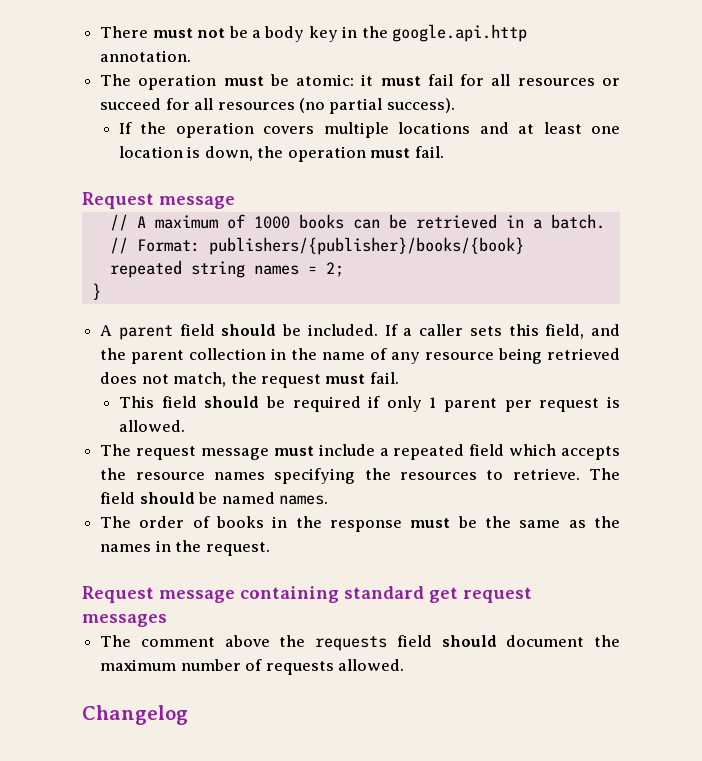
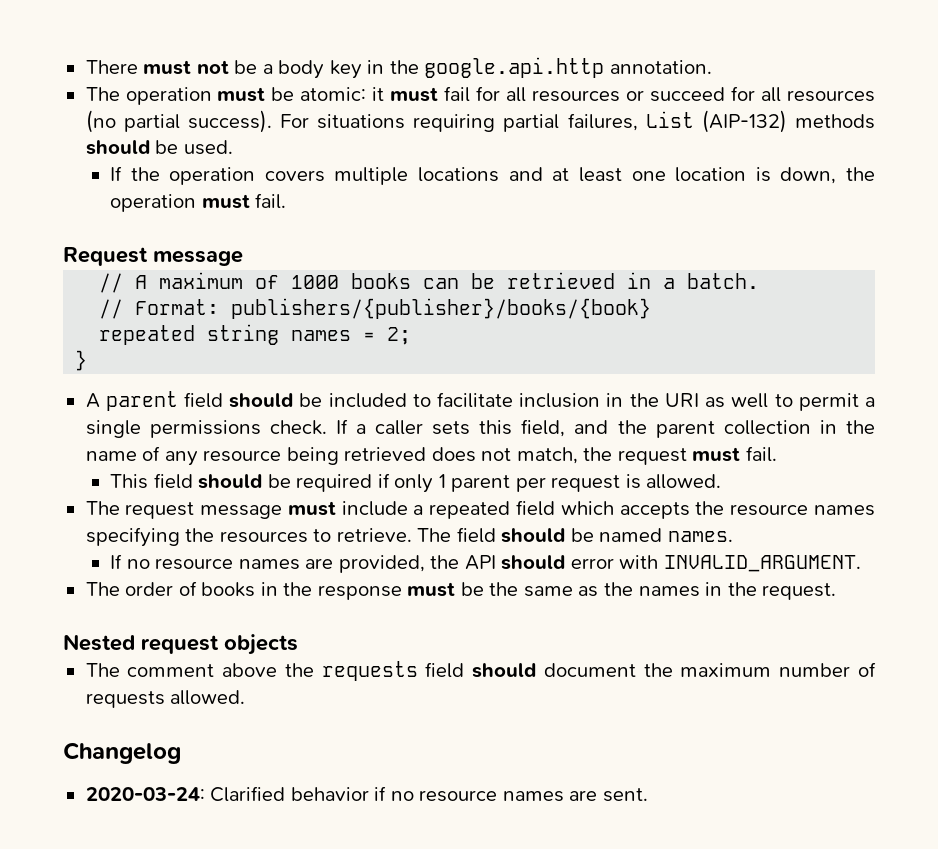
+ For situations requiring partial failures, List (AIP-132) methods should be used.
- A parent field should be included.
+ A parent field should be included to facilitate inclusion in the URI as well to permit a single permissions check.
+ If no resource names are provided, the API should error with INVALID_ARGUMENT.
- Request message containing standard get request messages
+ Nested request objects
+ 2020-03-24: Clarified behavior if no resource names are sent.

